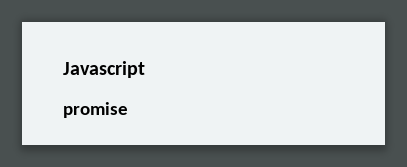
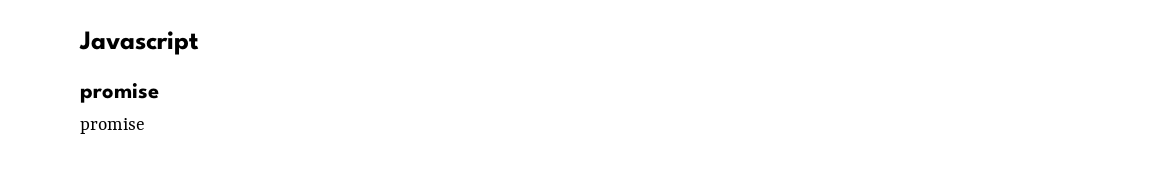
  Javascript
+ promise

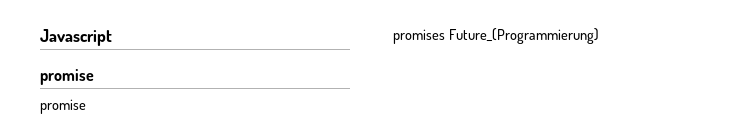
+ promises Future_(Programmierung)

